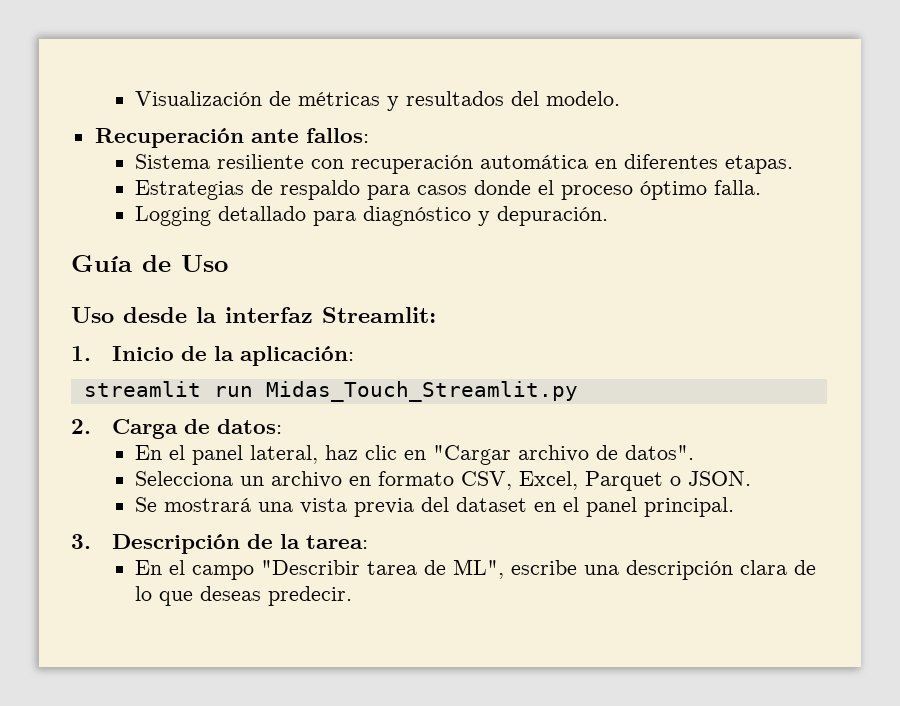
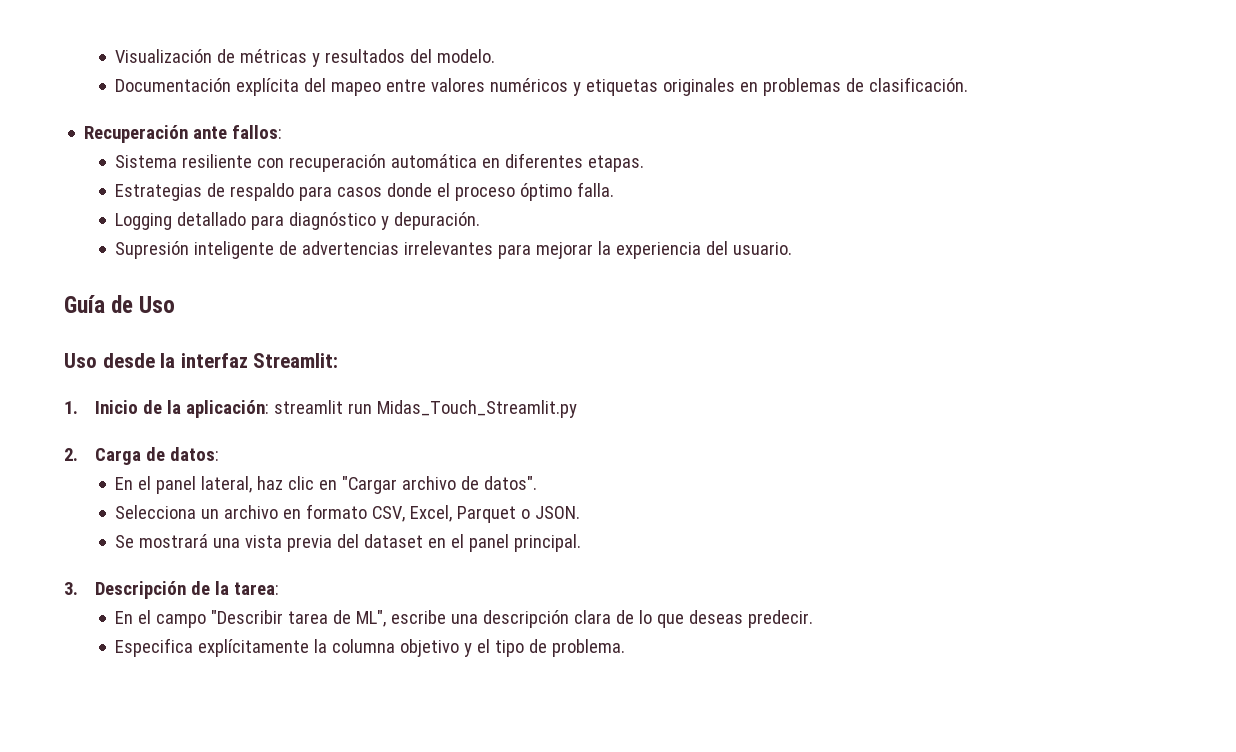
+ Documentación explícita del mapeo entre valores numéricos y etiquetas originales en problemas de clasificación.
+ Supresión inteligente de advertencias irrelevantes para mejorar la experiencia del usuario.
- 1. Inicio de la aplicación:
- streamlit run Midas_Touch_Streamlit.py
+ 1. Inicio de la aplicación: streamlit run Midas_Touch_Streamlit.py
+ Especifica explícitamente la columna objetivo y el tipo de problema.

